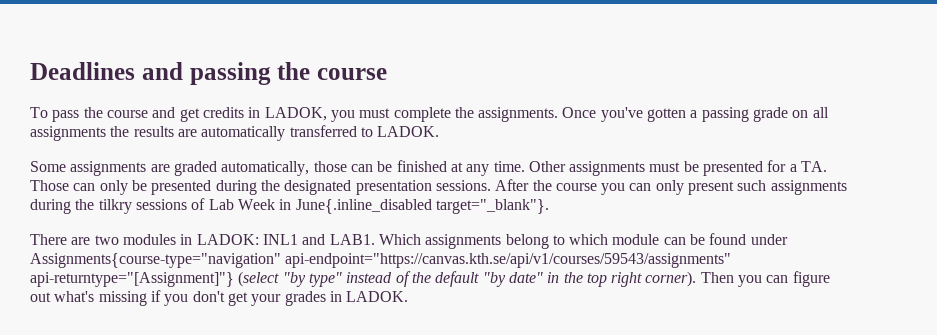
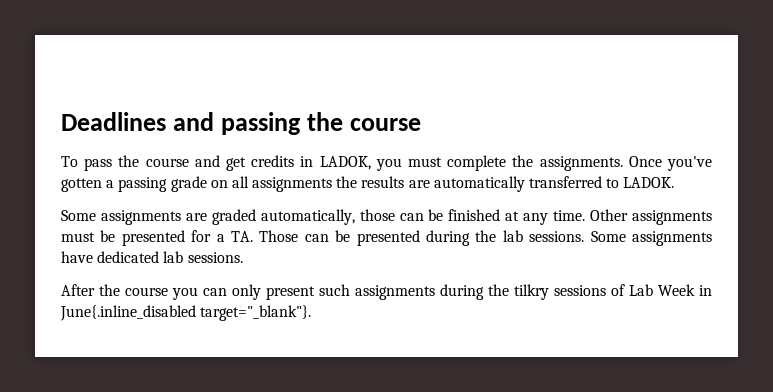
- Other assignments must be presented for a TA. Those can only be presented during the designated presentation sessions. After the course you can only present such assignments during the tilkry sessions of Lab Week in June{.inline_disabled target="_blank"}.
+ Other assignments must be presented for a TA. Those can be presented during the lab sessions. Some assignments have dedicated lab sessions.
+ After the course you can only present such assignments during the tilkry sessions of Lab Week in June{.inline_disabled target="_blank"}.
- There are two modules in LADOK: INL1 and LAB1. Which assignments belong to which module can be found under Assignments{course-type="navigation" api-endpoint="https://canvas.kth.se/api/v1/courses/59543/assignments" api-returntype="[Assignment]"} (select "by type" instead of the default "by date" in the top right corner). Then you can figure out what's missing if you don't get your grades in LADOK.

